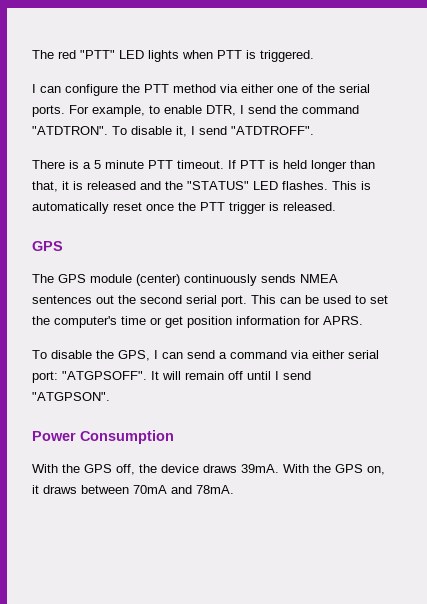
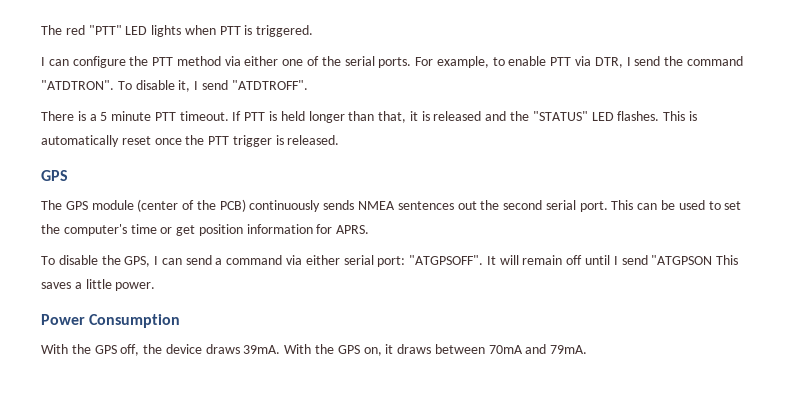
- For example, to enable DTR, I send the command "ATDTRON".
+ For example, to enable PTT via DTR, I send the command "ATDTRON".
- The GPS module (center) continuously sends NMEA sentences out the second serial port.
+ The GPS module (center of the PCB) continuously sends NMEA sentences out the second serial port.
- It will remain off until I send "ATGPSON".
+ It will remain off until I send "ATGPSON This saves a little power.
- With the GPS on, it draws between 70mA and 78mA.
+ With the GPS on, it draws between 70mA and 79mA.

